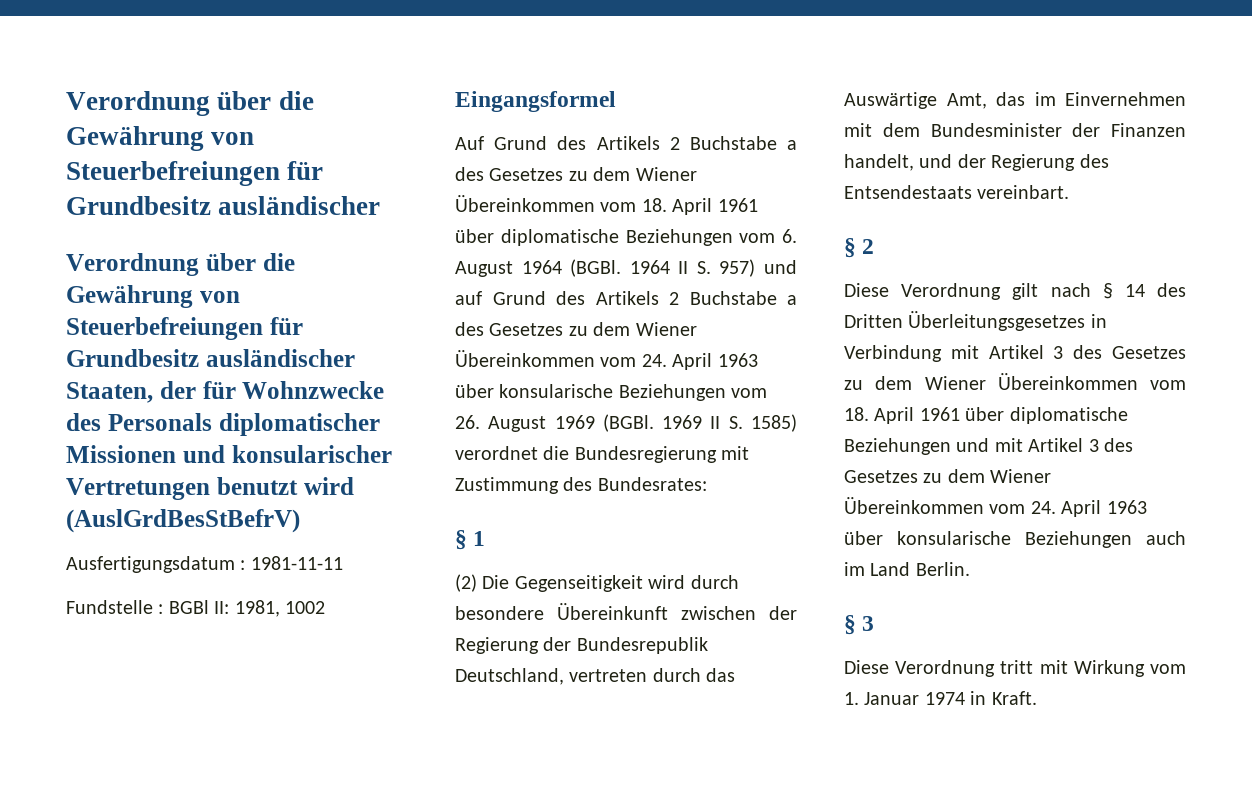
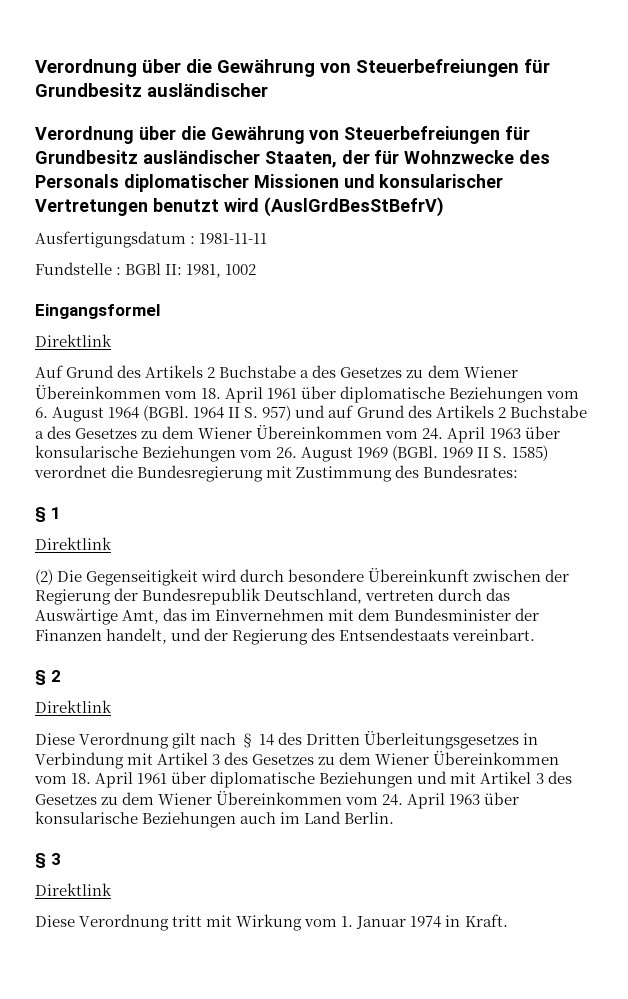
  Eingangsformel
+ Direktlink
  § 1
+ Direktlink
  § 2
+ Direktlink
  § 3
+ Direktlink

